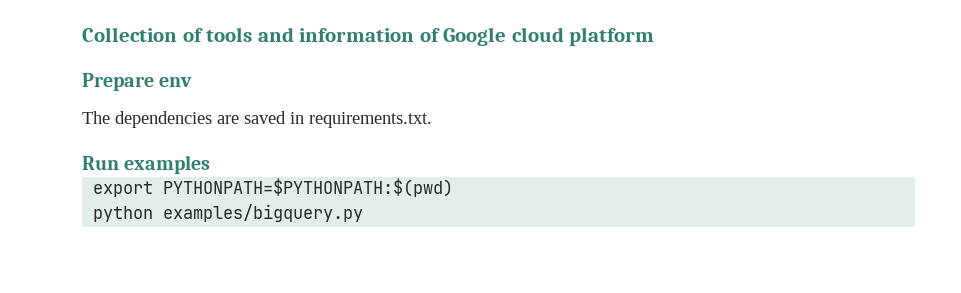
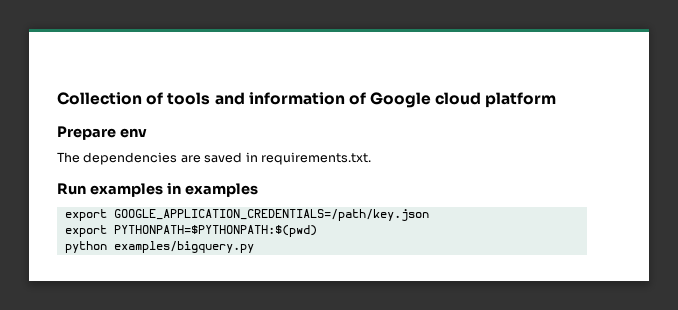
- Run examples
+ Run examples in examples
+ export GOOGLE_APPLICATION_CREDENTIALS=/path/key.json

